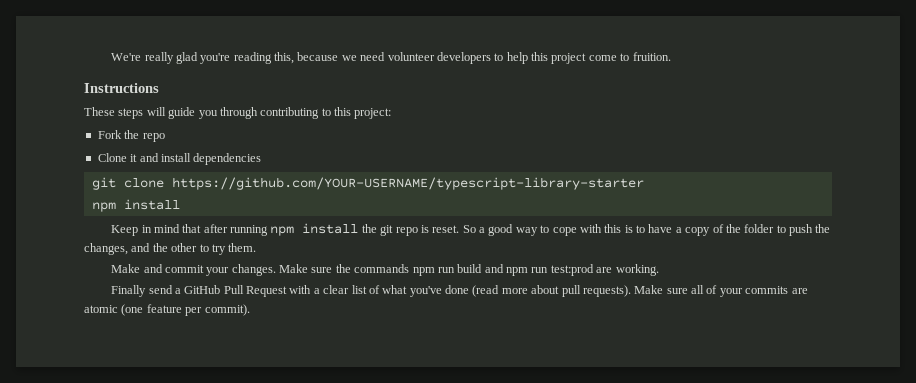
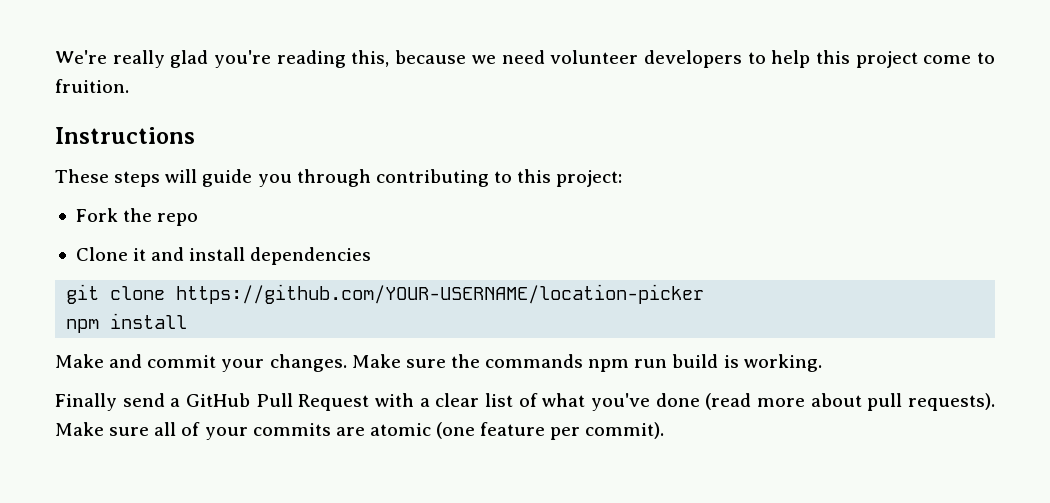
- git clone https://github.com/YOUR-USERNAME/typescript-library-starter
+ git clone https://github.com/YOUR-USERNAME/location-picker
  npm install
- Keep in mind that after running npm install the git repo is reset. So a good way to cope with this is to have a copy of the folder to push the changes, and the other to try them.
- Make sure the commands npm run build and npm run test:prod are working.
+ Make sure the commands npm run build is working.

